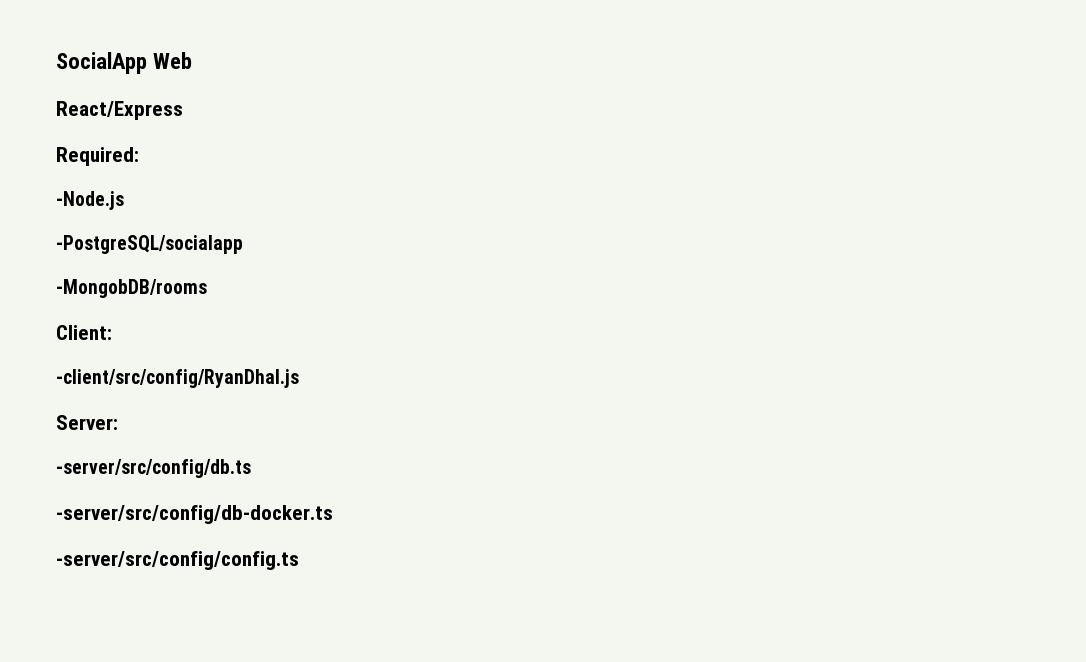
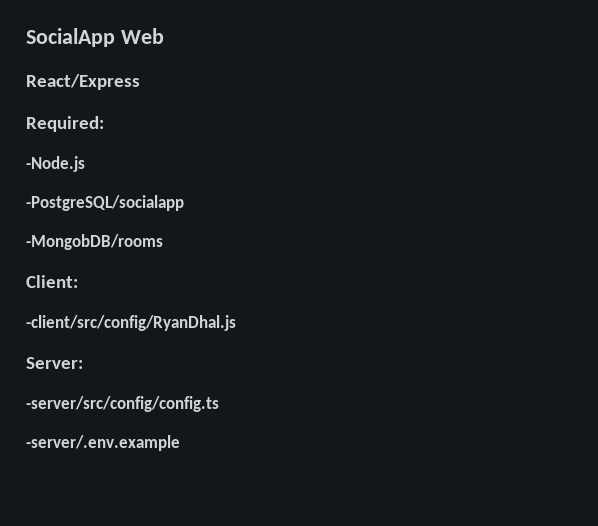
- -server/src/config/db.ts
- -server/src/config/db-docker.ts
  -server/src/config/config.ts
+ -server/.env.example

